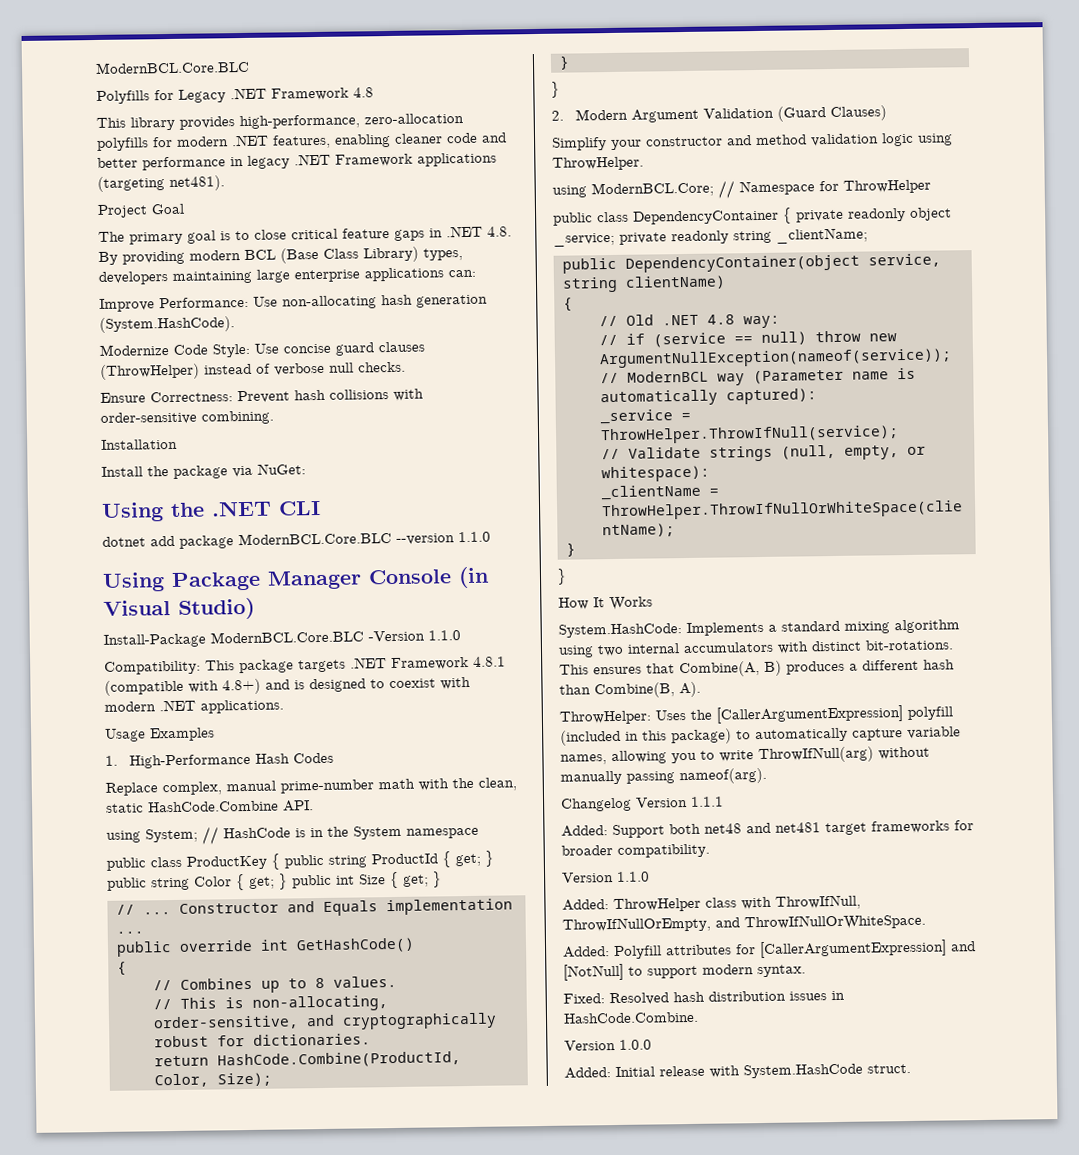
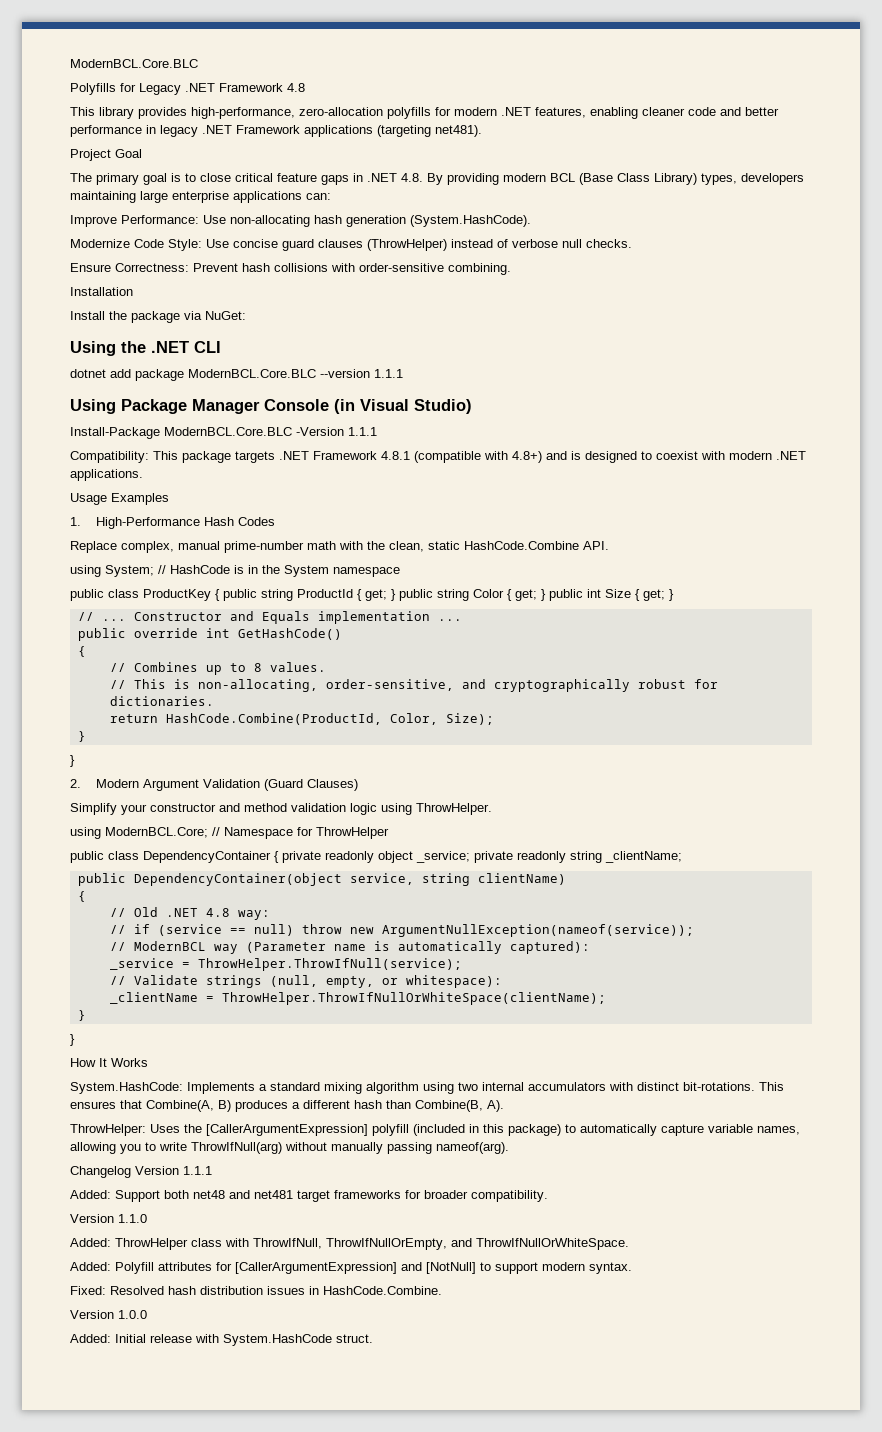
- dotnet add package ModernBCL.Core.BLC --version 1.1.0
+ dotnet add package ModernBCL.Core.BLC --version 1.1.1
- Install-Package ModernBCL.Core.BLC -Version 1.1.0
+ Install-Package ModernBCL.Core.BLC -Version 1.1.1

